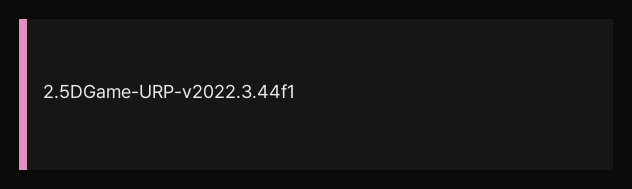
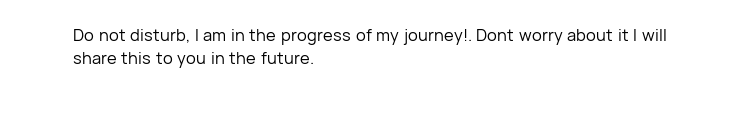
- 2.5DGame-URP-v2022.3.44f1
+ Do not disturb, I am in the progress of my journey!. Dont worry about it I will share this to you in the future.

